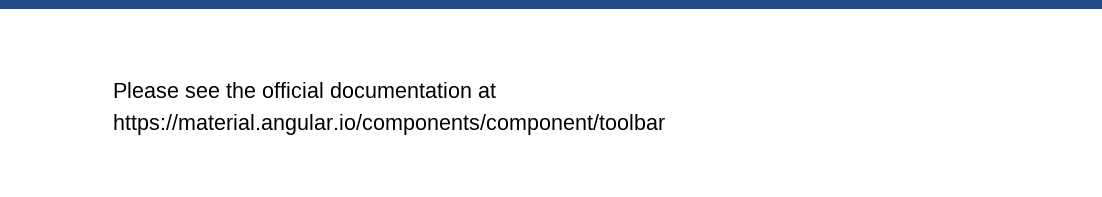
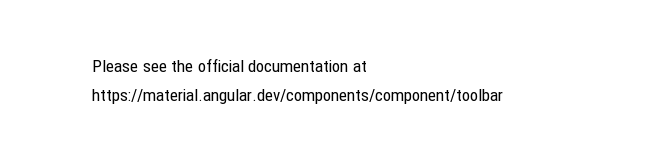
- Please see the official documentation at https://material.angular.io/components/component/toolbar
+ Please see the official documentation at https://material.angular.dev/components/component/toolbar

